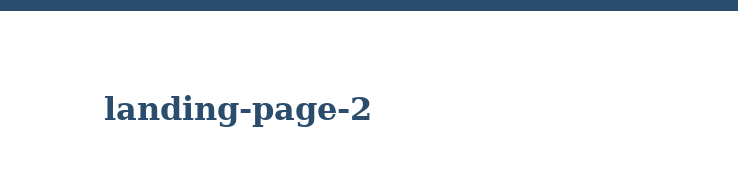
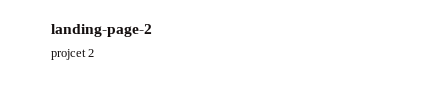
+ projcet 2

